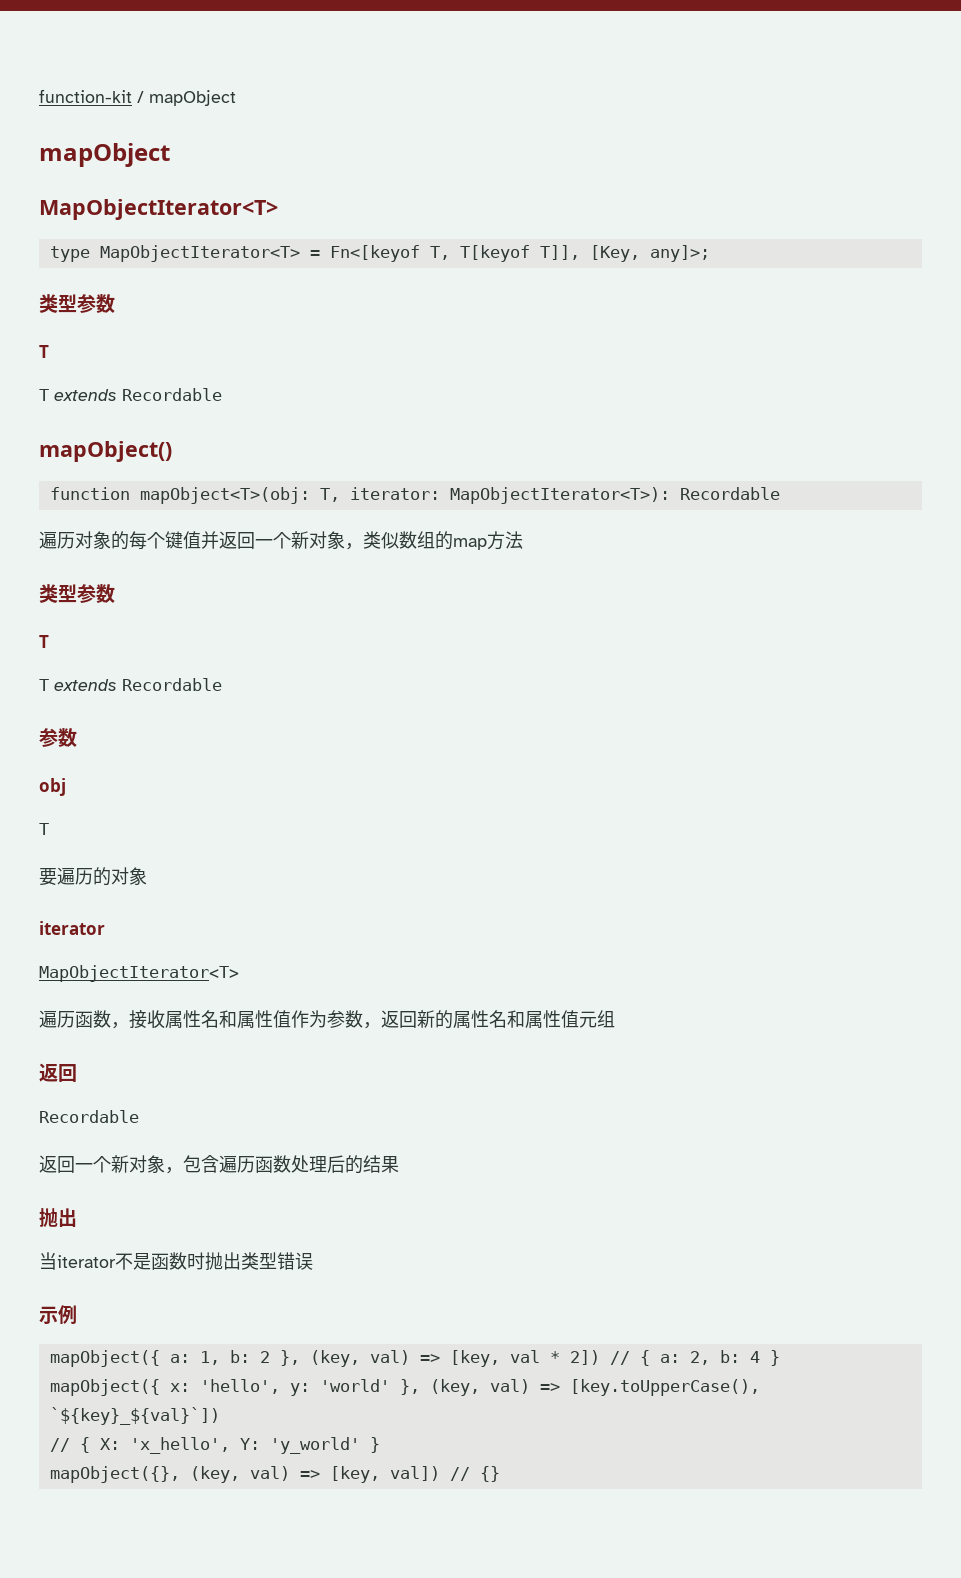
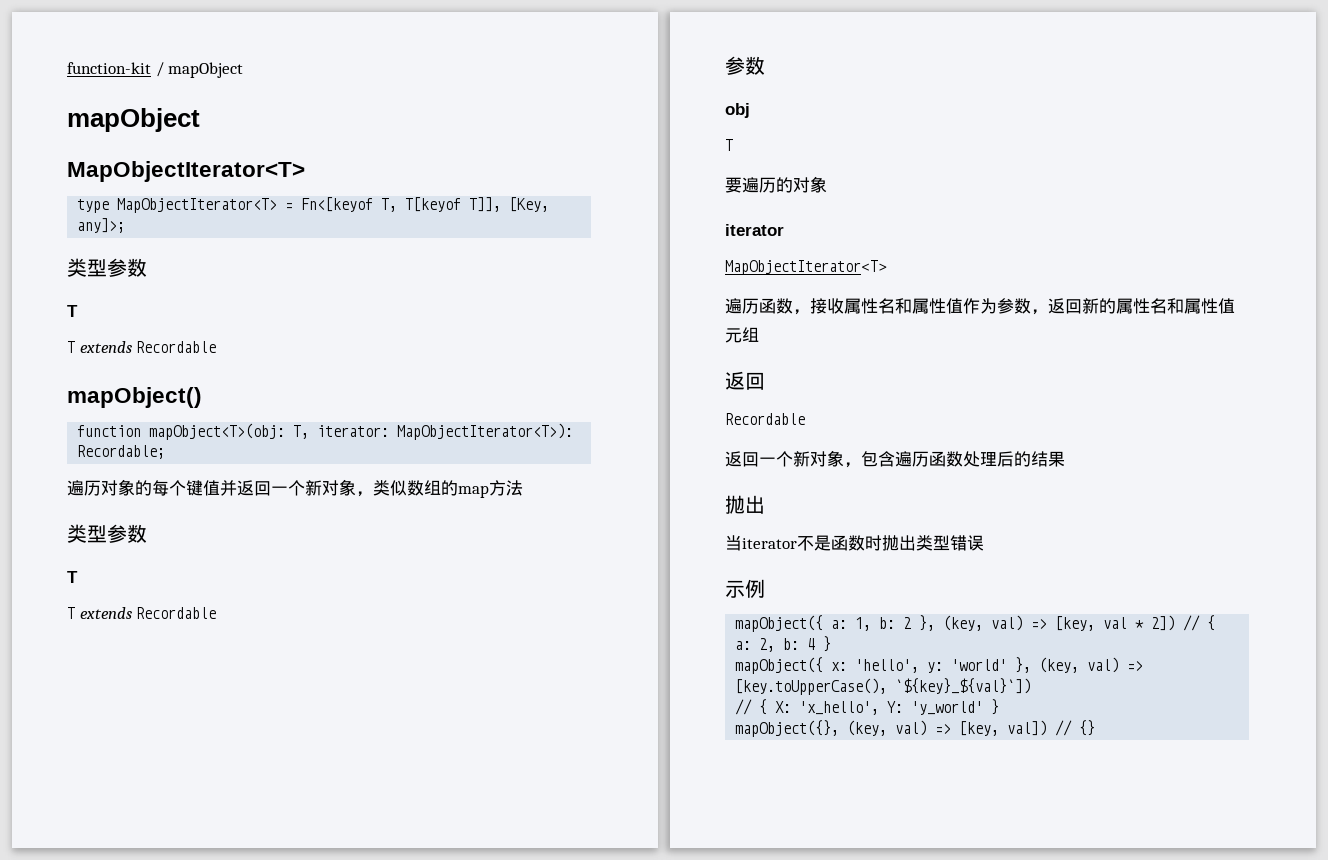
- function mapObject<T>(obj: T, iterator: MapObjectIterator<T>): Recordable
+ function mapObject<T>(obj: T, iterator: MapObjectIterator<T>): Recordable;

